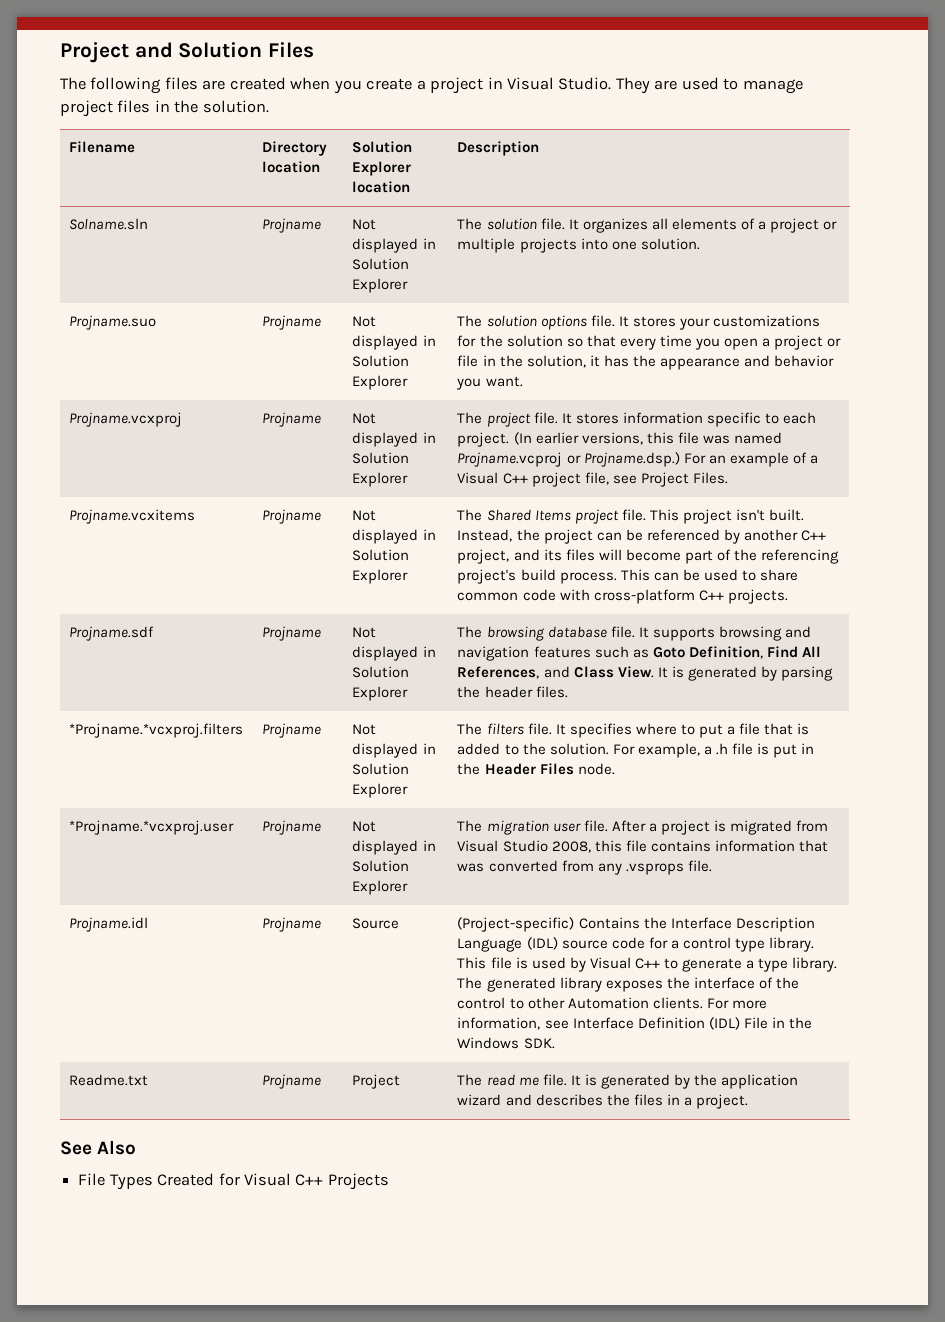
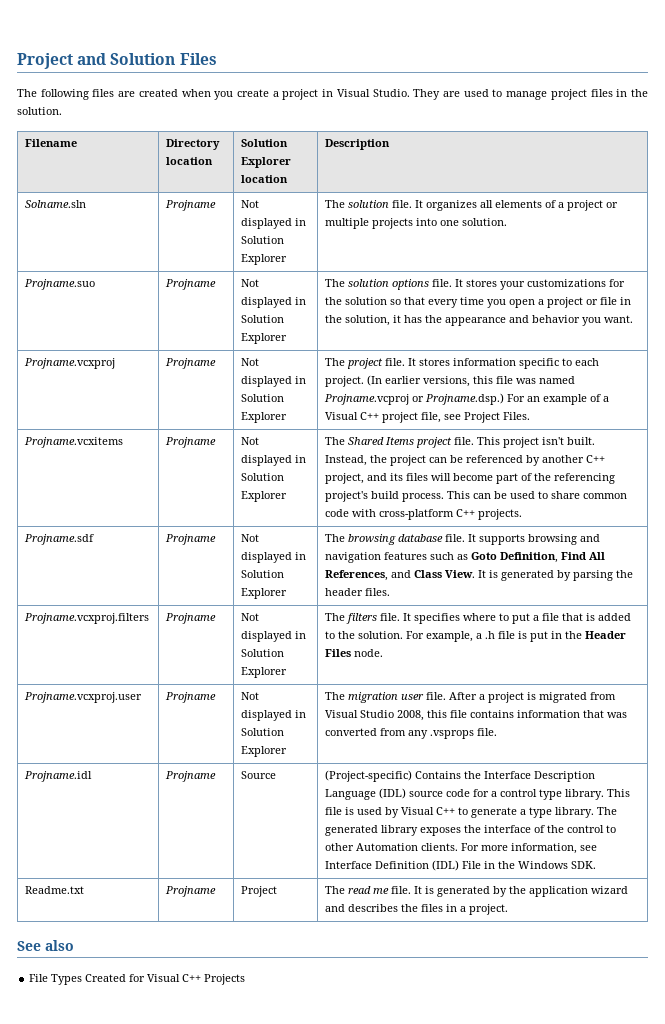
- *Projname.*vcxproj.filters | Projname | Not displayed in Solution Explorer | The filters file. It specifies where to put a file that is added to the solution. For example, a .h file is put in the Header Files node.
+ Projname.vcxproj.filters | Projname | Not displayed in Solution Explorer | The filters file. It specifies where to put a file that is added to the solution. For example, a .h file is put in the Header Files node.
- *Projname.*vcxproj.user | Projname | Not displayed in Solution Explorer | The migration user file. After a project is migrated from Visual Studio 2008, this file contains information that was converted from any .vsprops file.
+ Projname.vcxproj.user | Projname | Not displayed in Solution Explorer | The migration user file. After a project is migrated from Visual Studio 2008, this file contains information that was converted from any .vsprops file.
- See Also
+ See also

